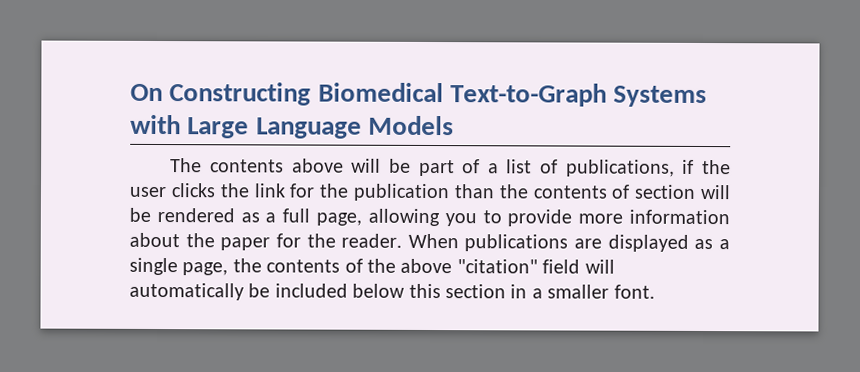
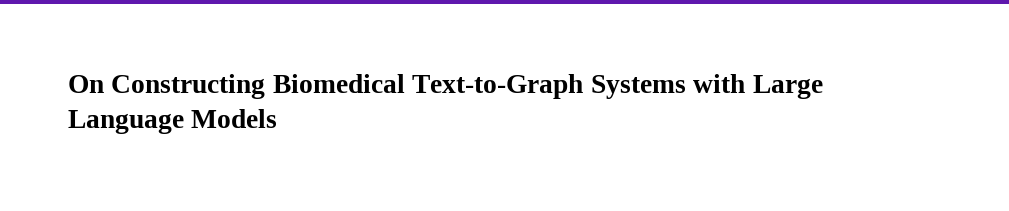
- The contents above will be part of a list of publications, if the user clicks the link for the publication than the contents of section will be rendered as a full page, allowing you to provide more information about the paper for the reader. When publications are displayed as a single page, the contents of the above "citation" field will automatically be included below this section in a smaller font.

